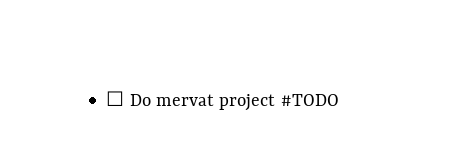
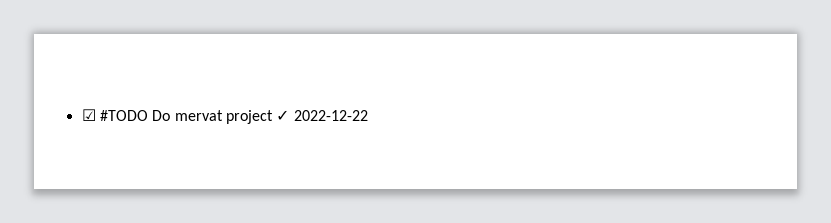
- ☐ Do mervat project #TODO
+ ☑ #TODO Do mervat project ✓ 2022-12-22

